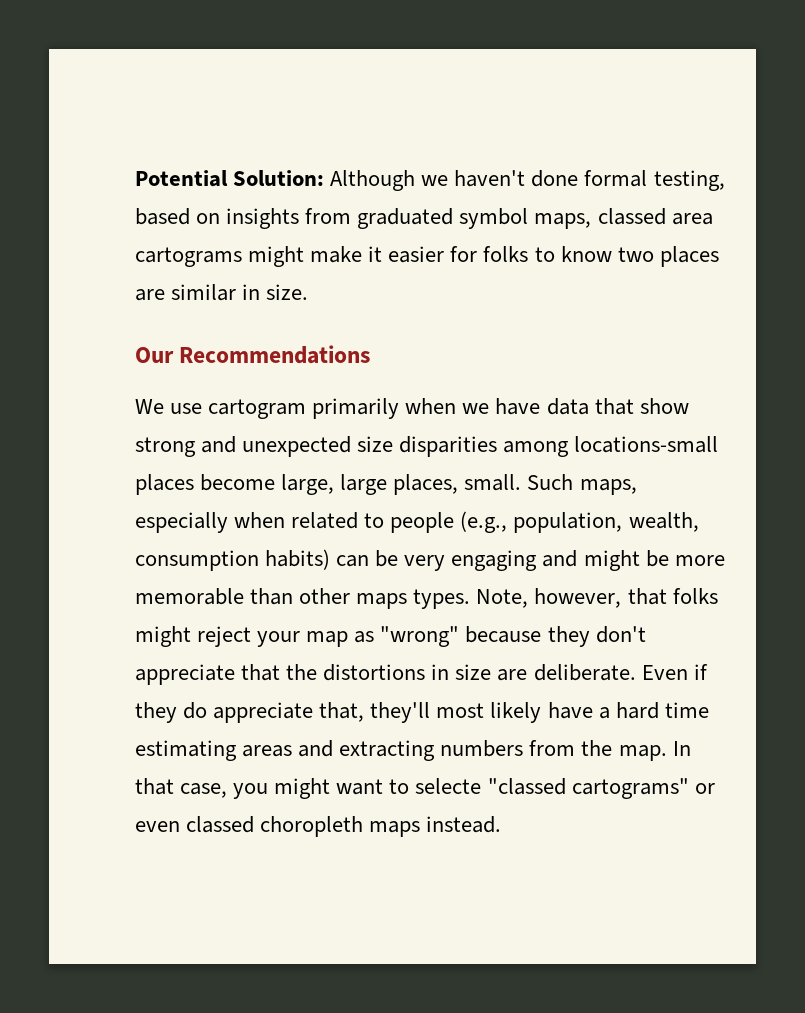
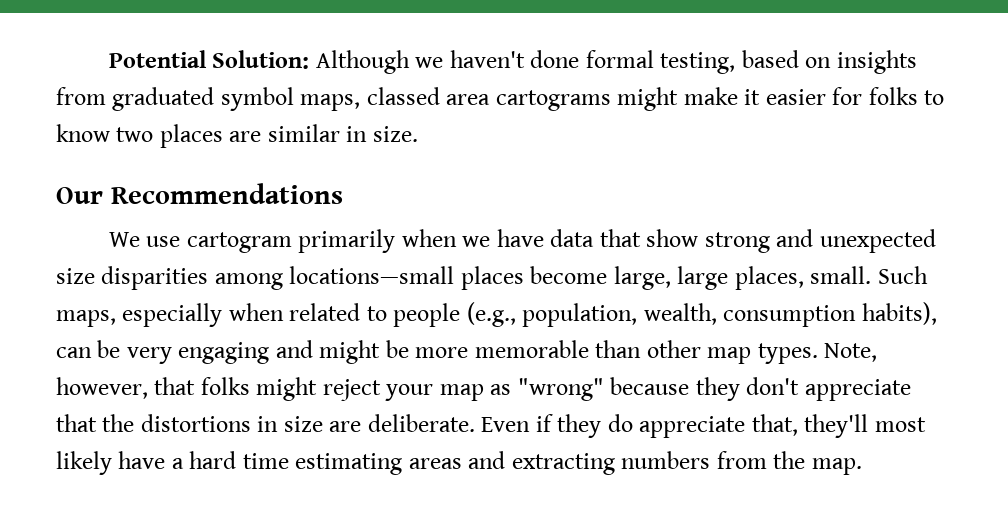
- We use cartogram primarily when we have data that show strong and unexpected size disparities among locations-small places become large, large places, small.
+ We use cartogram primarily when we have data that show strong and unexpected size disparities among locations—small places become large, large places, small.
- Such maps, especially when related to people (e.g., population, wealth, consumption habits) can be very engaging and might be more memorable than other maps types.
+ Such maps, especially when related to people (e.g., population, wealth, consumption habits), can be very engaging and might be more memorable than other map types.
- In that case, you might want to selecte "classed cartograms" or even classed choropleth maps instead.

